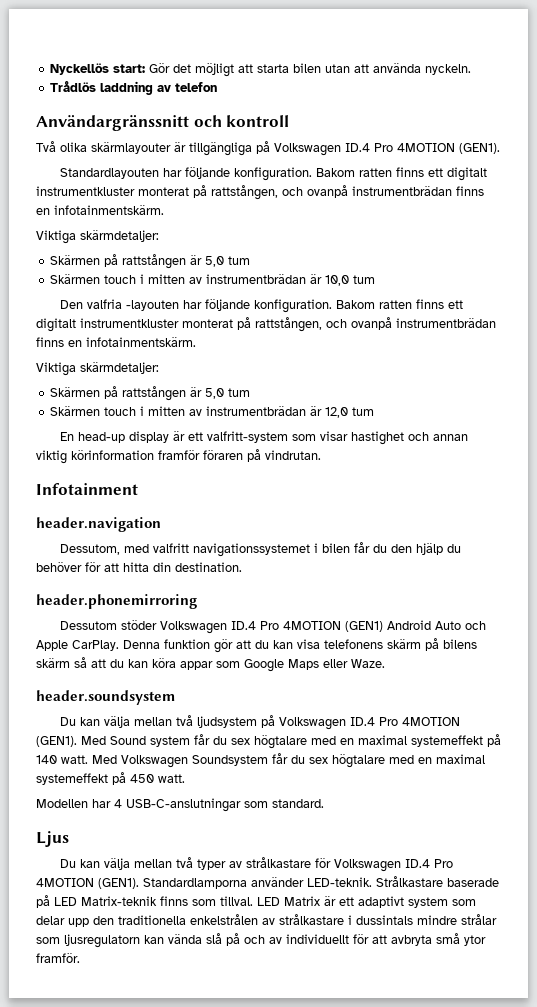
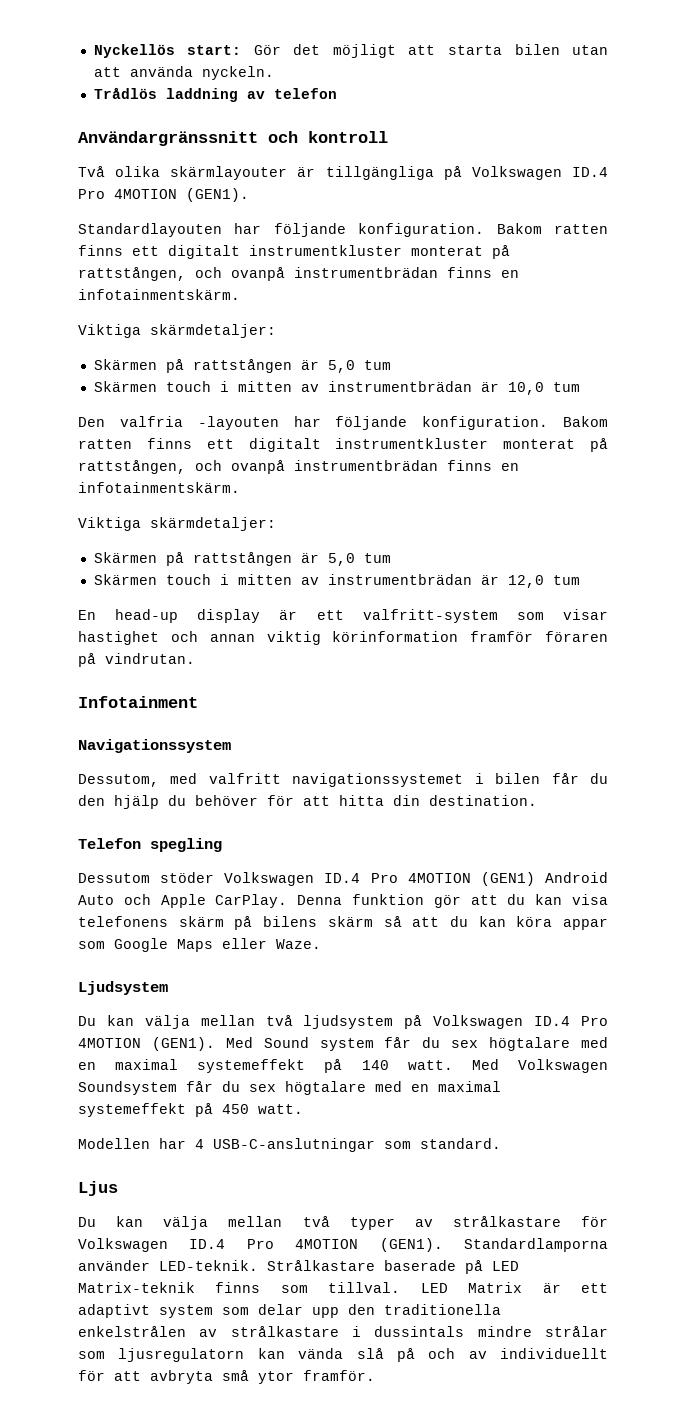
- header.navigation
+ Navigationssystem
- header.phonemirroring
+ Telefon spegling
- header.soundsystem
+ Ljudsystem

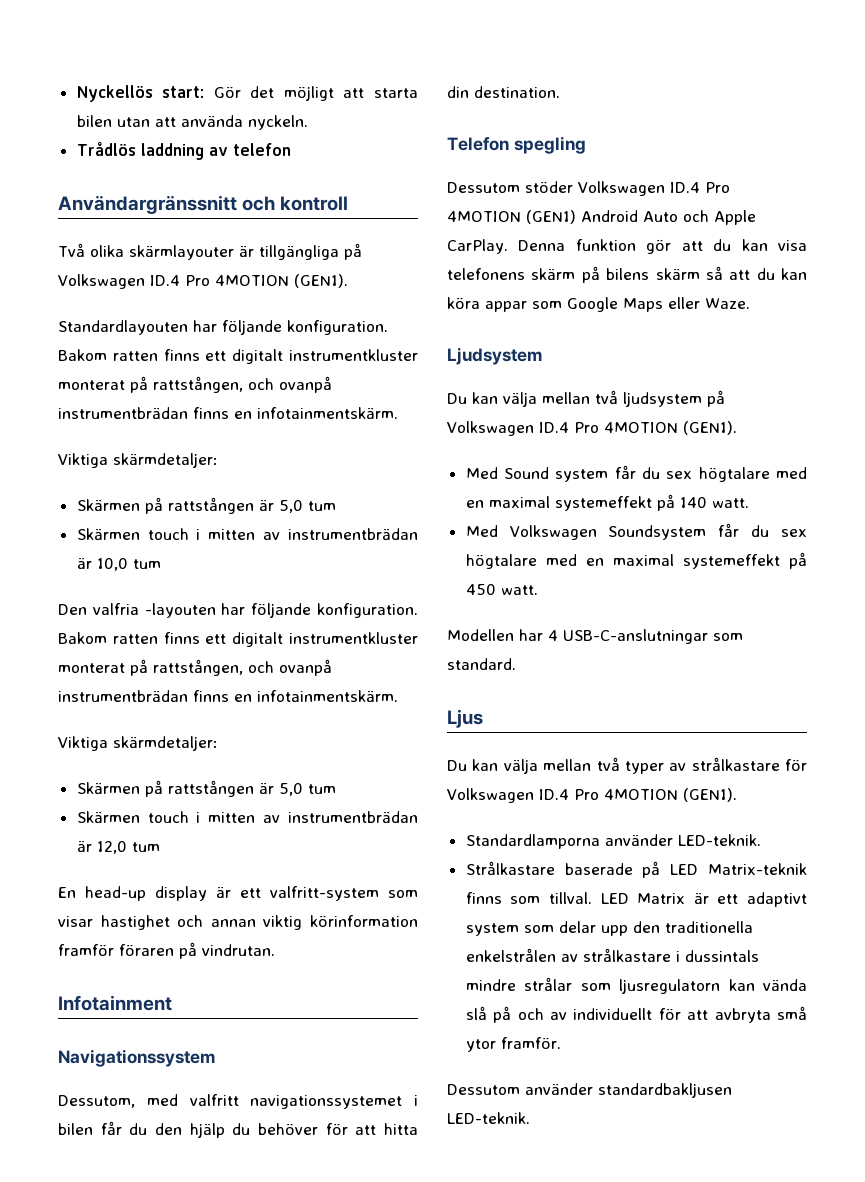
- Du kan välja mellan två ljudsystem på Volkswagen ID.4 Pro 4MOTION (GEN1). Med Sound system får du sex högtalare med en maximal systemeffekt på 140 watt. Med Volkswagen Soundsystem får du sex högtalare med en maximal systemeffekt på 450 watt.
+ Du kan välja mellan två ljudsystem på Volkswagen ID.4 Pro 4MOTION (GEN1).
+ Med Sound system får du sex högtalare med en maximal systemeffekt på 140 watt.
+ Med Volkswagen Soundsystem får du sex högtalare med en maximal systemeffekt på 450 watt.
- Du kan välja mellan två typer av strålkastare för Volkswagen ID.4 Pro 4MOTION (GEN1). Standardlamporna använder LED-teknik. Strålkastare baserade på LED Matrix-teknik finns som tillval.
+ Du kan välja mellan två typer av strålkastare för Volkswagen ID.4 Pro 4MOTION (GEN1).
+ Standardlamporna använder LED-teknik.
+ Strålkastare baserade på LED Matrix-teknik finns som tillval.
+ Dessutom använder standardbakljusen LED-teknik.

